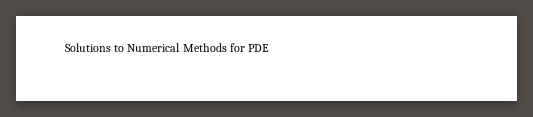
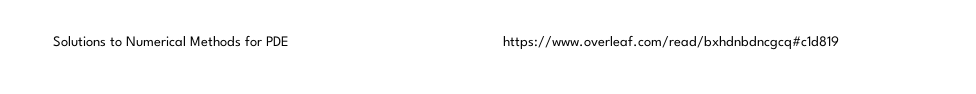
- Solutions to Numerical Methods for PDE
+ Solutions to Numerical Methods for PDE https://www.overleaf.com/read/bxhdnbdncgcq#c1d819

